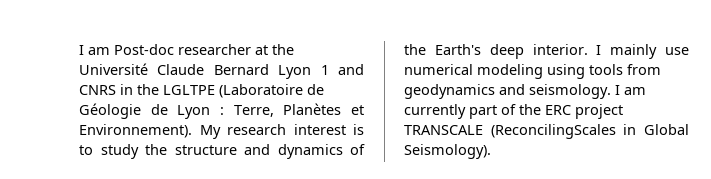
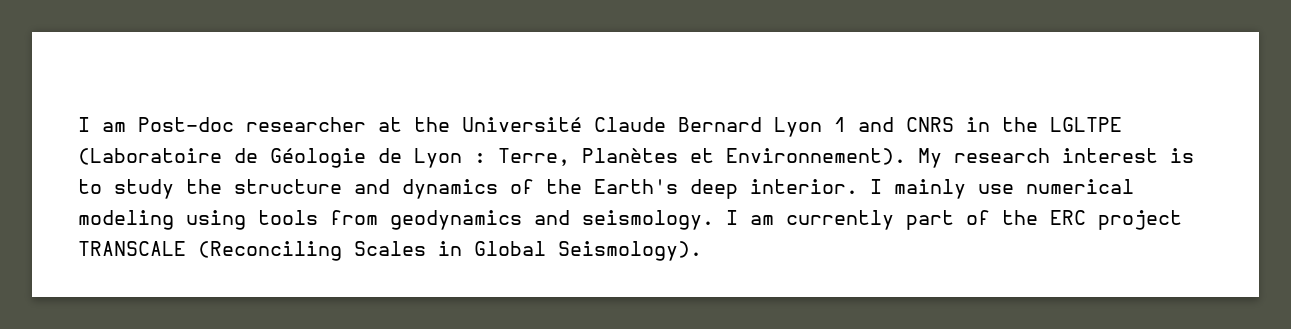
- I am currently part of the ERC project TRANSCALE (ReconcilingScales in Global Seismology).
+ I am currently part of the ERC project TRANSCALE (Reconciling Scales in Global Seismology).

